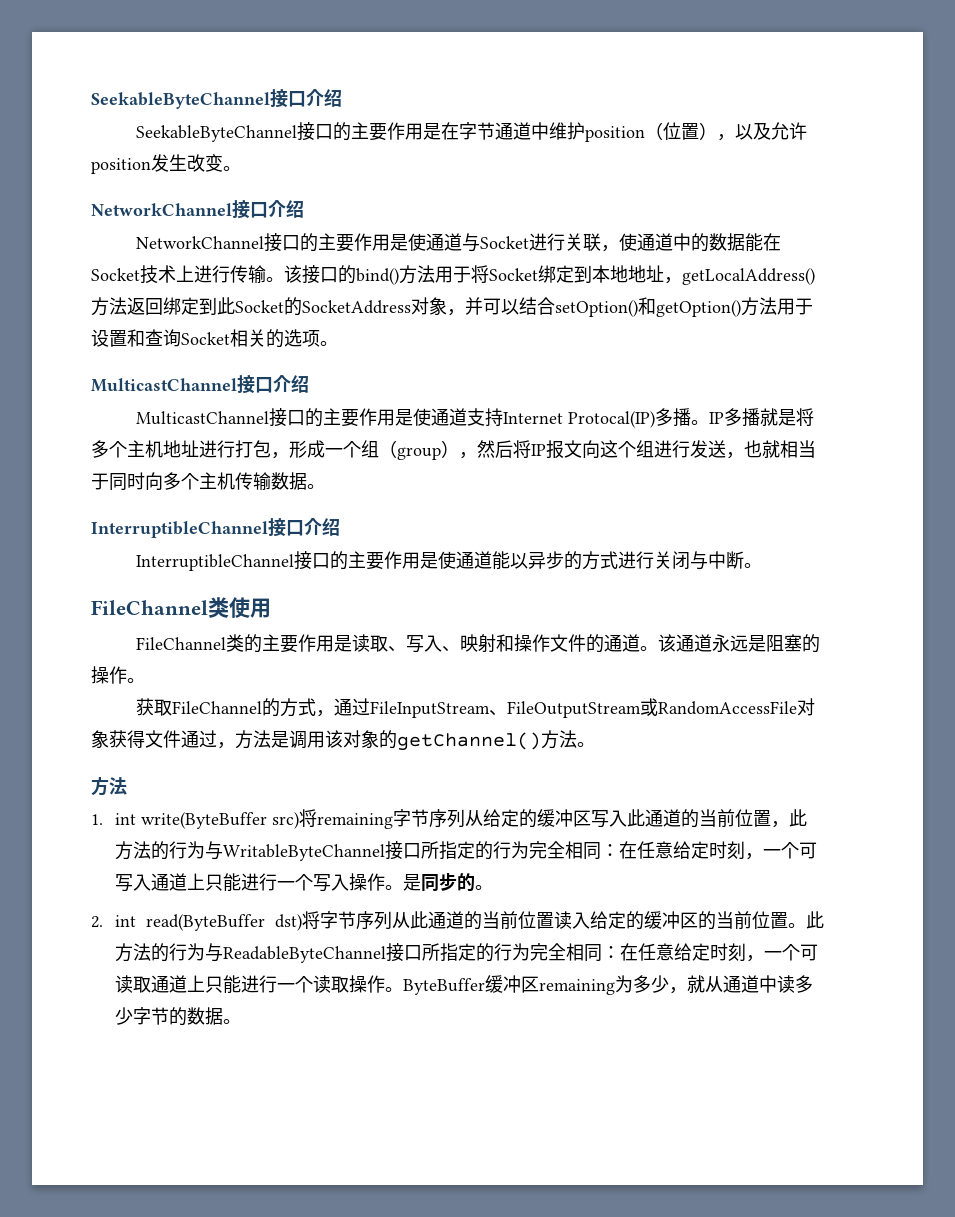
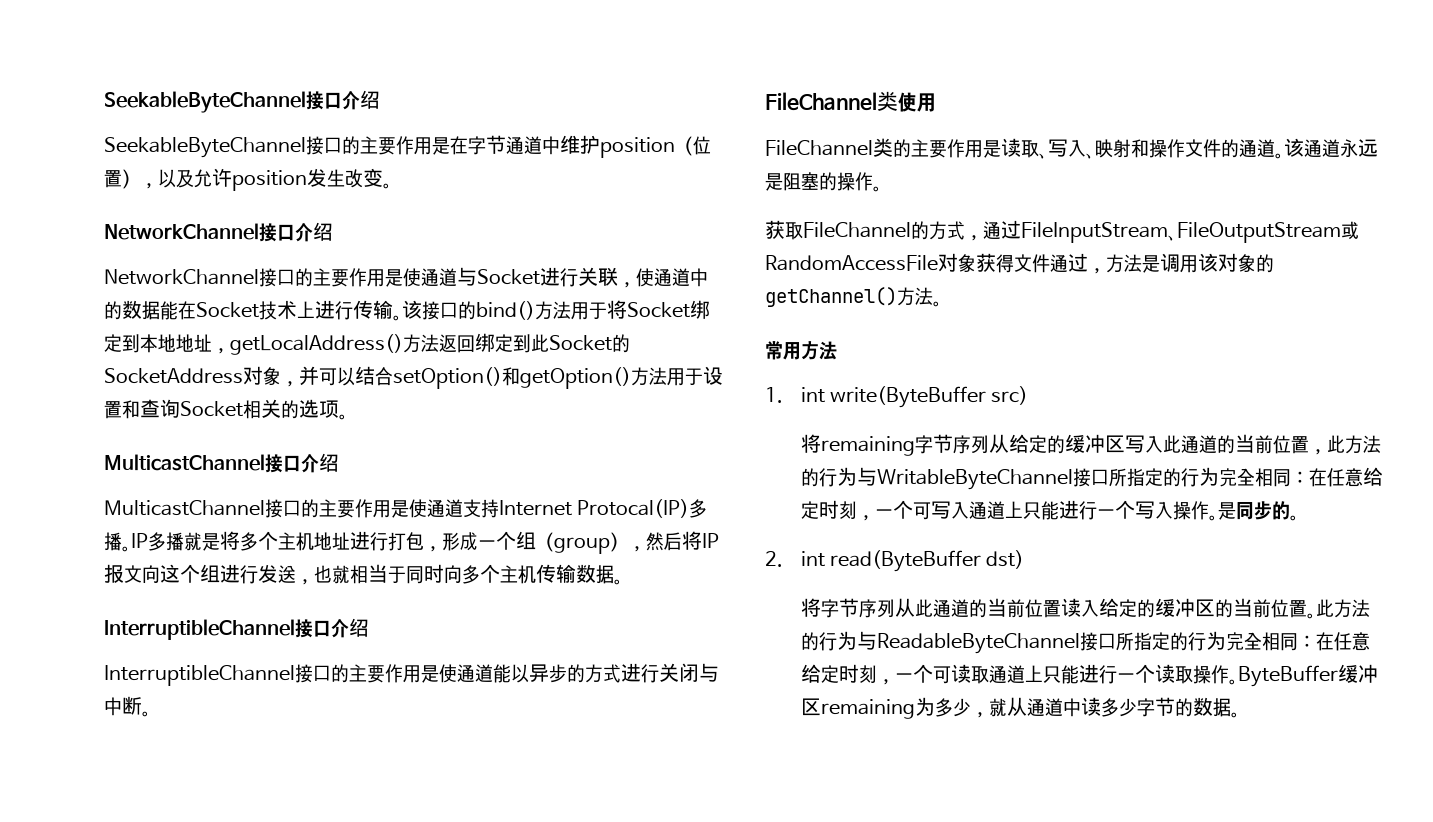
  获取FileChannel的方式，通过FileInputStream、FileOutputStream或RandomAccessFile对象获得文件通过，方法是调用该对象的getChannel()方法。
- 方法
+ 常用方法
- 1. int write(ByteBuffer src)将remaining字节序列从给定的缓冲区写入此通道的当前位置，此方法的行为与WritableByteChannel接口所指定的行为完全相同：在任意给定时刻，一个可写入通道上只能进行一个写入操作。
+ 1. int write(ByteBuffer src)
+ 将remaining字节序列从给定的缓冲区写入此通道的当前位置，此方法的行为与WritableByteChannel接口所指定的行为完全相同：在任意给定时刻，一个可写入通道上只能进行一个写入操作。
- 2. int read(ByteBuffer dst)将字节序列从此通道的当前位置读入给定的缓冲区的当前位置。
+ 2. int read(ByteBuffer dst)
+ 将字节序列从此通道的当前位置读入给定的缓冲区的当前位置。

